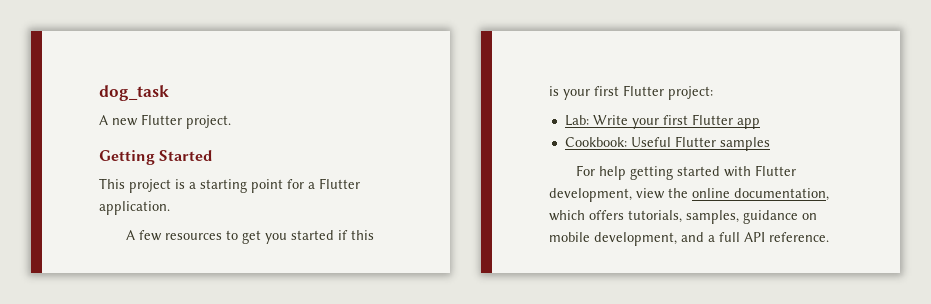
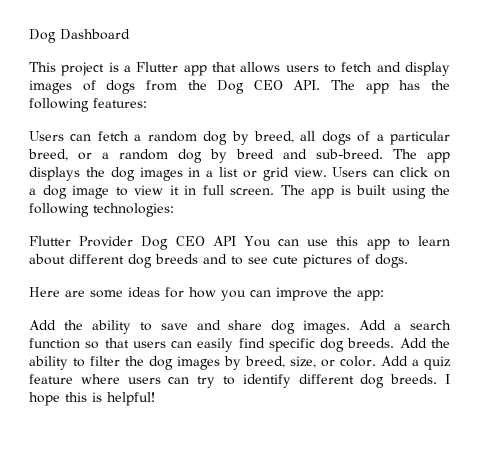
- dog_task
- A new Flutter project.
- Getting Started
- This project is a starting point for a Flutter application.
- A few resources to get you started if this is your first Flutter project:
- Lab: Write your first Flutter app
- Cookbook: Useful Flutter samples
- For help getting started with Flutter development, view the online documentation, which offers tutorials, samples, guidance on mobile development, and a full API reference.
+ Dog Dashboard
+ This project is a Flutter app that allows users to fetch and display images of dogs from the Dog CEO API. The app has the following features:
+ Users can fetch a random dog by breed, all dogs of a particular breed, or a random dog by breed and sub-breed. The app displays the dog images in a list or grid view. Users can click on a dog image to view it in full screen. The app is built using the following technologies:
+ Flutter Provider Dog CEO API You can use this app to learn about different dog breeds and to see cute pictures of dogs.
+ Here are some ideas for how you can improve the app:
+ Add the ability to save and share dog images. Add a search function so that users can easily find specific dog breeds. Add the ability to filter the dog images by breed, size, or color. Add a quiz feature where users can try to identify different dog breeds. I hope this is helpful!

